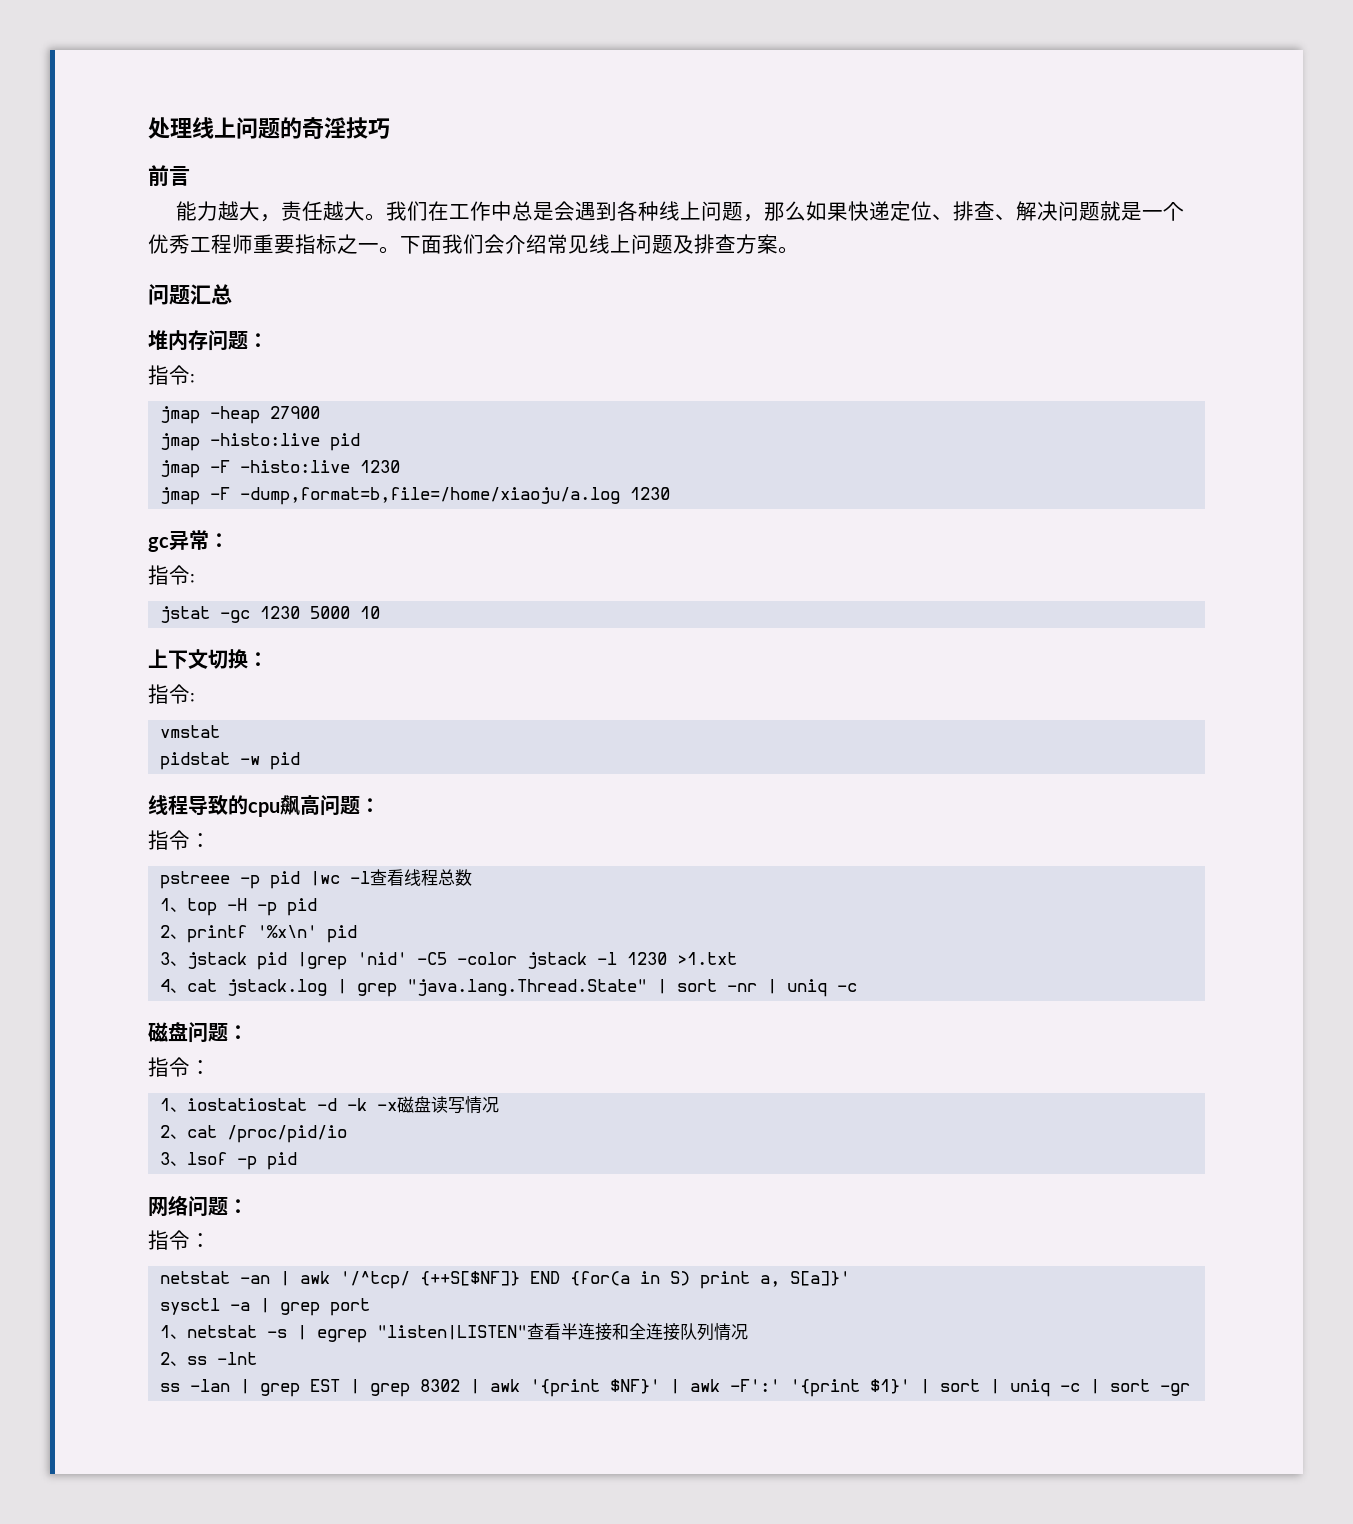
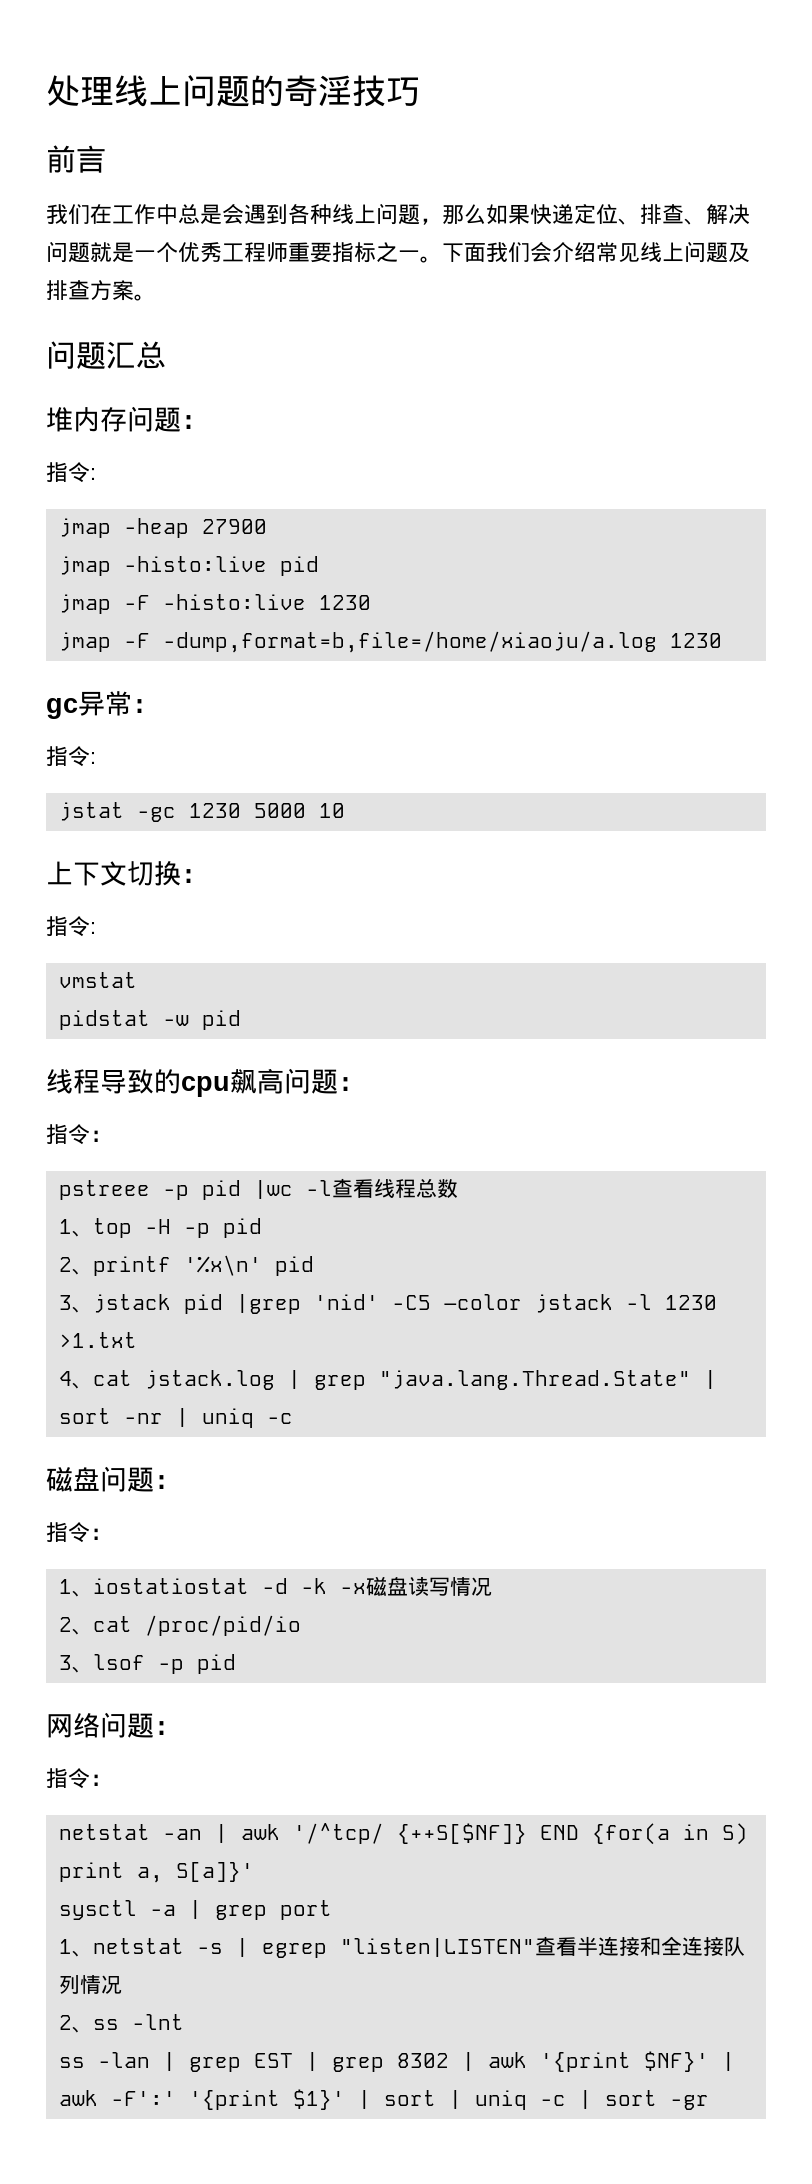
- 能力越大，责任越大。

